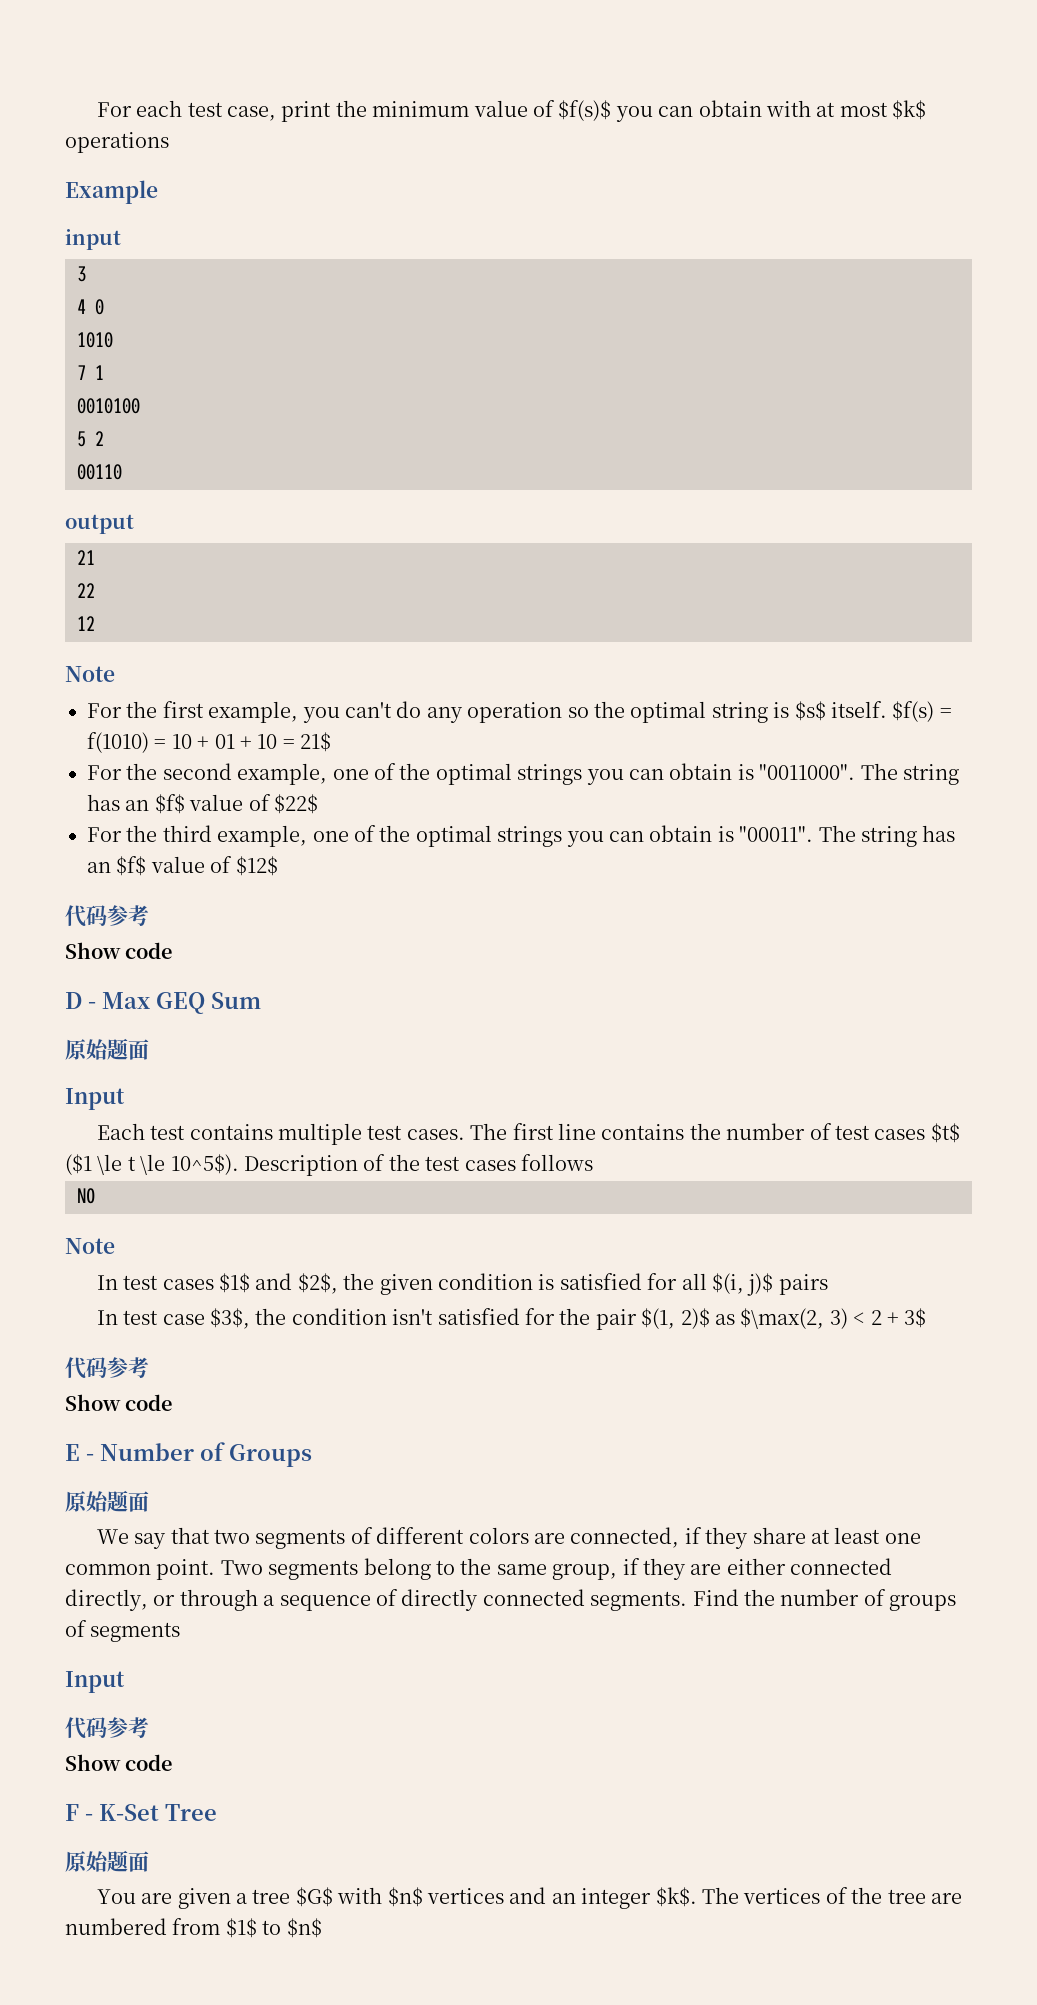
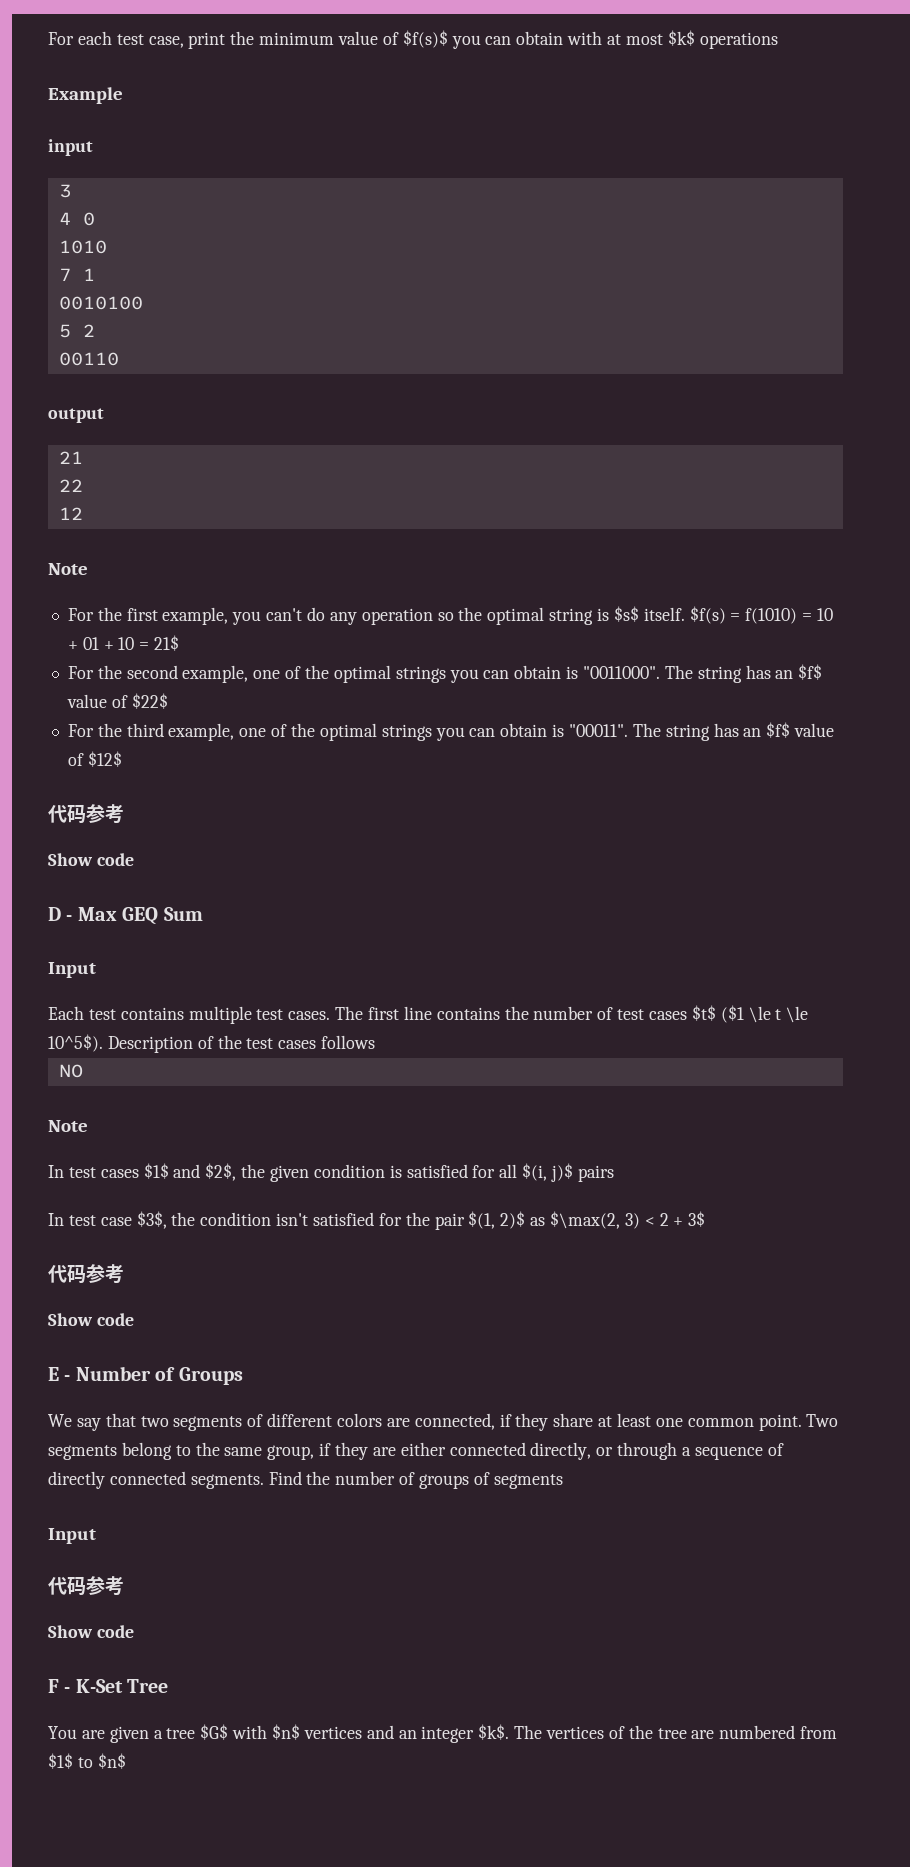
  D - Max GEQ Sum
- 原始题面
  E - Number of Groups
- 原始题面
  F - K-Set Tree
- 原始题面

